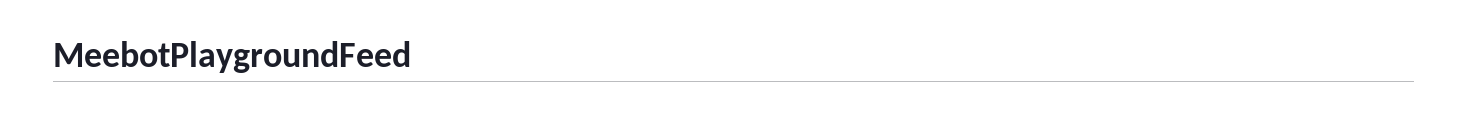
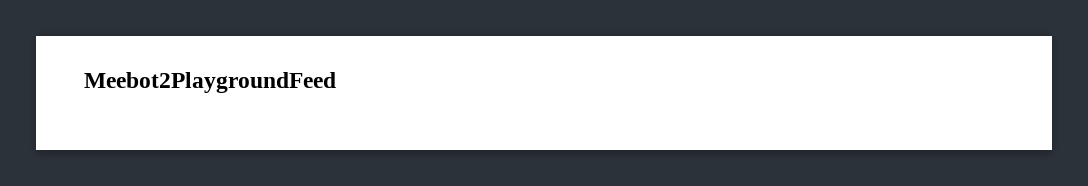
- MeebotPlaygroundFeed
+ Meebot2PlaygroundFeed

